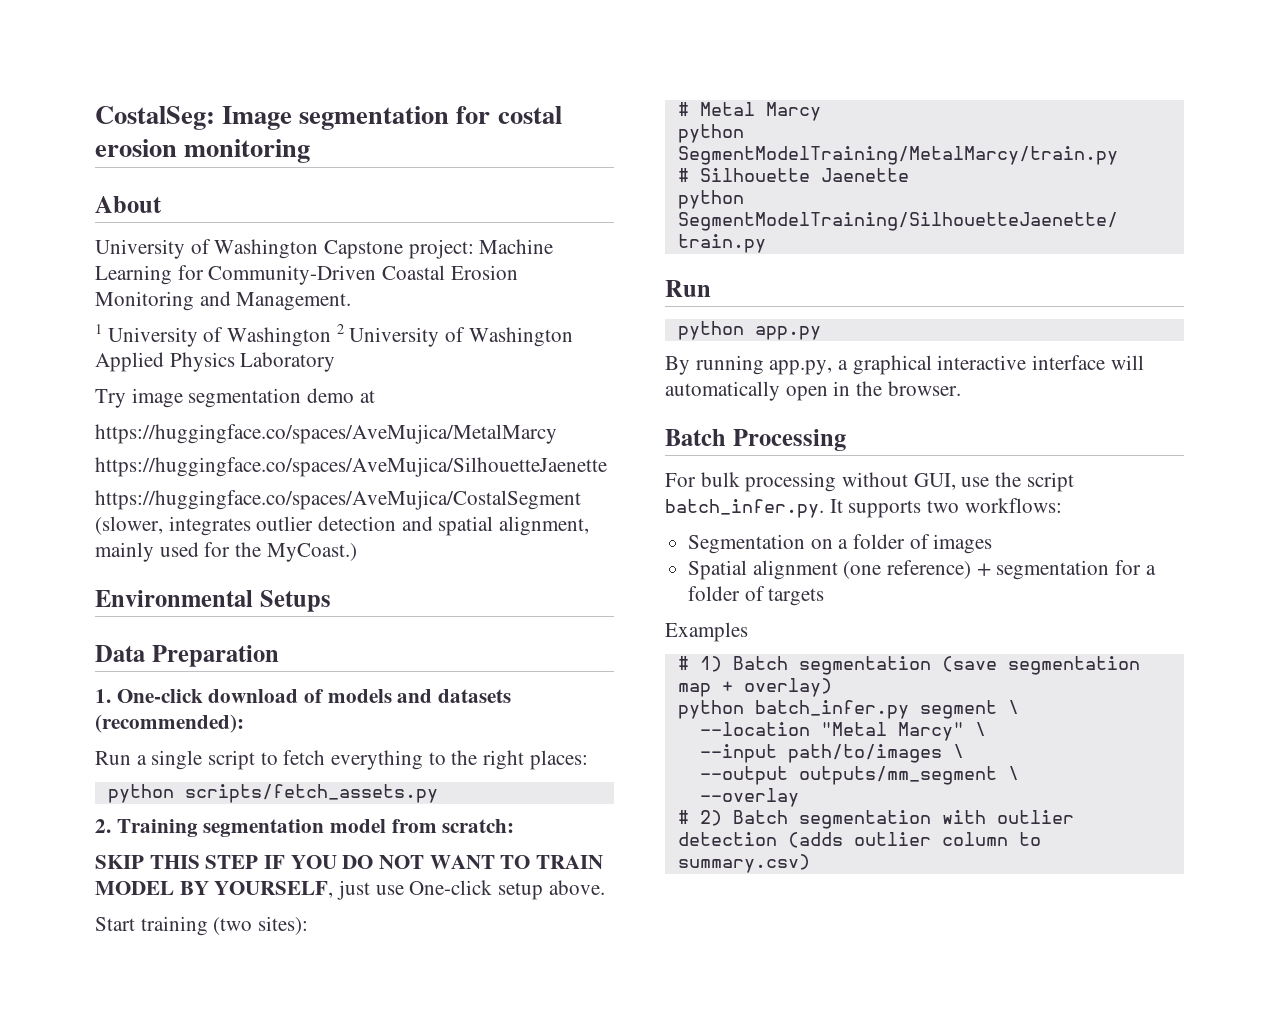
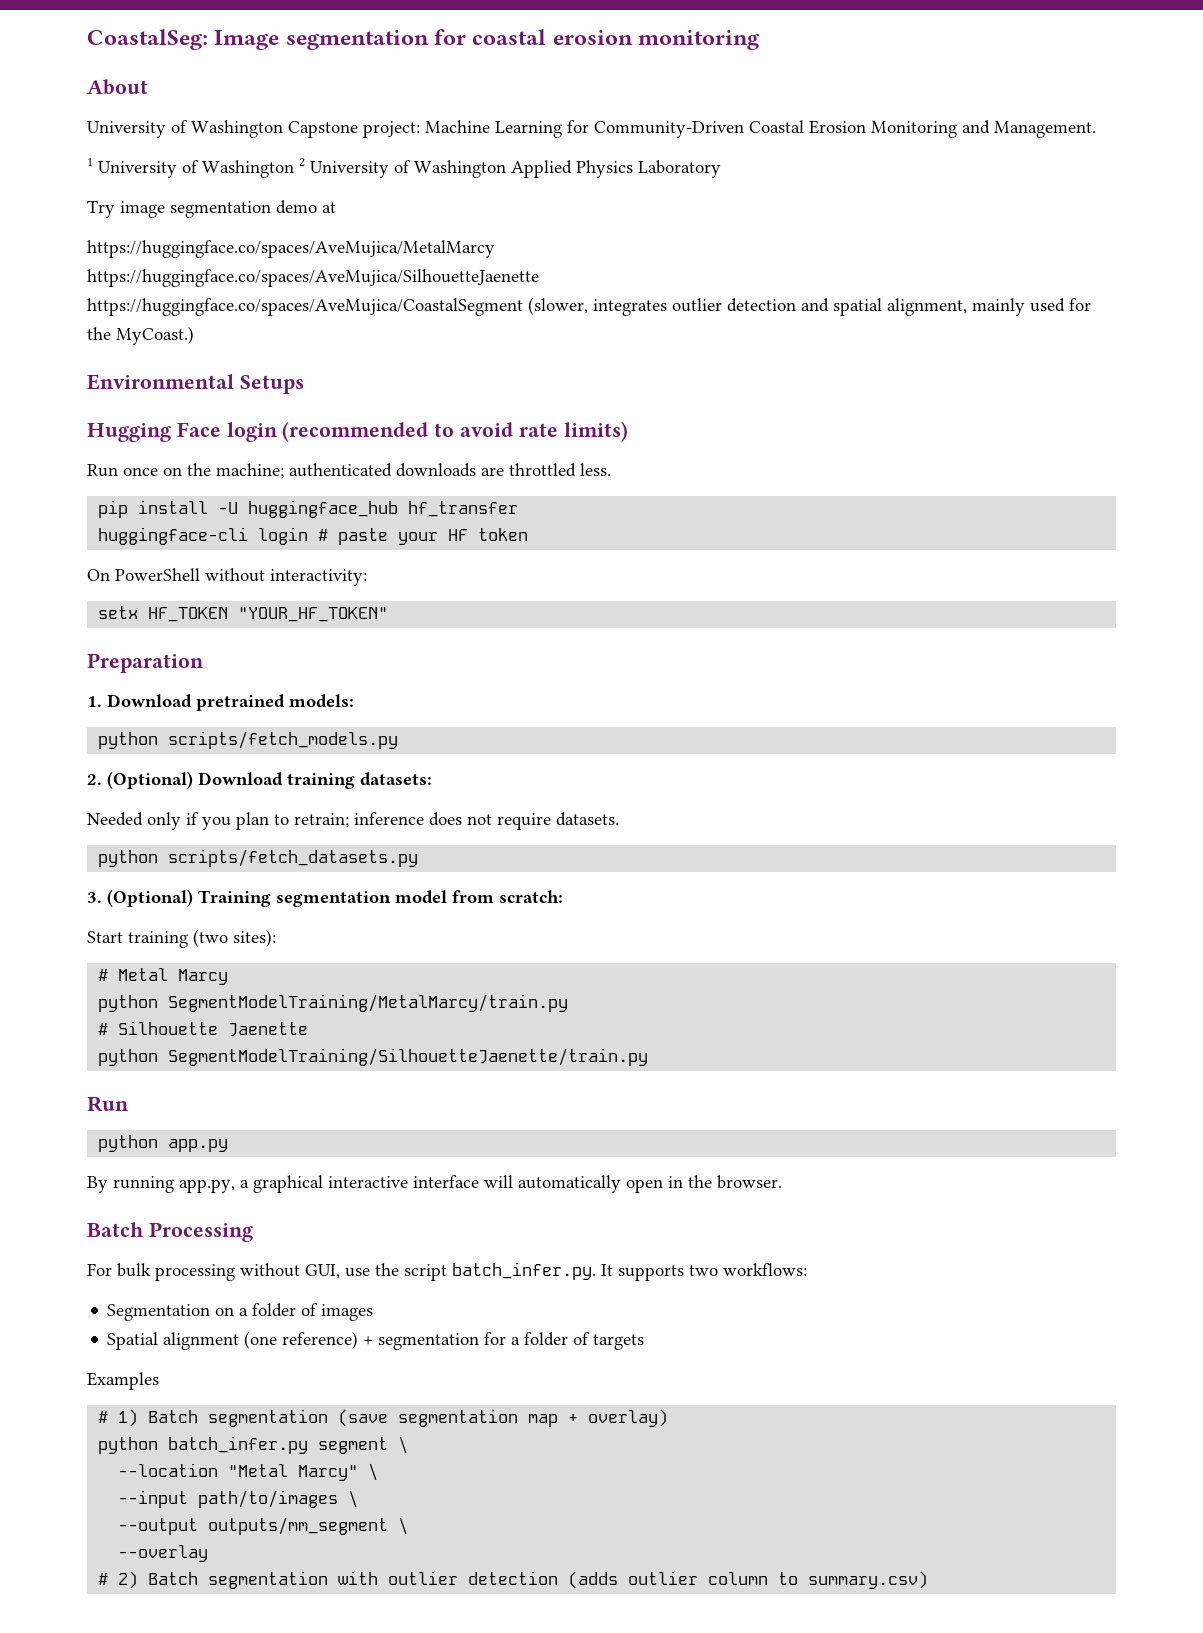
- CostalSeg: Image segmentation for costal erosion monitoring
+ CoastalSeg: Image segmentation for coastal erosion monitoring
- https://huggingface.co/spaces/AveMujica/CostalSegment (slower, integrates outlier detection and spatial alignment, mainly used for the MyCoast.)
+ https://huggingface.co/spaces/AveMujica/CoastalSegment (slower, integrates outlier detection and spatial alignment, mainly used for the MyCoast.)
- Data Preparation
- 1. One-click download of models and datasets (recommended):
- Run a single script to fetch everything to the right places:
- python scripts/fetch_assets.py
+ Hugging Face login (recommended to avoid rate limits)
+ Run once on the machine; authenticated downloads are throttled less.
+ pip install -U huggingface_hub hf_transfer
+ huggingface-cli login # paste your HF token
+ On PowerShell without interactivity:
+ setx HF_TOKEN "YOUR_HF_TOKEN"
+ Preparation
+ 1. Download pretrained models:
+ python scripts/fetch_models.py
- 2. Training segmentation model from scratch:
+ 2. (Optional) Download training datasets:
+ Needed only if you plan to retrain; inference does not require datasets.
+ python scripts/fetch_datasets.py
+ 3. (Optional) Training segmentation model from scratch:
- SKIP THIS STEP IF YOU DO NOT WANT TO TRAIN MODEL BY YOURSELF, just use One-click setup above.

